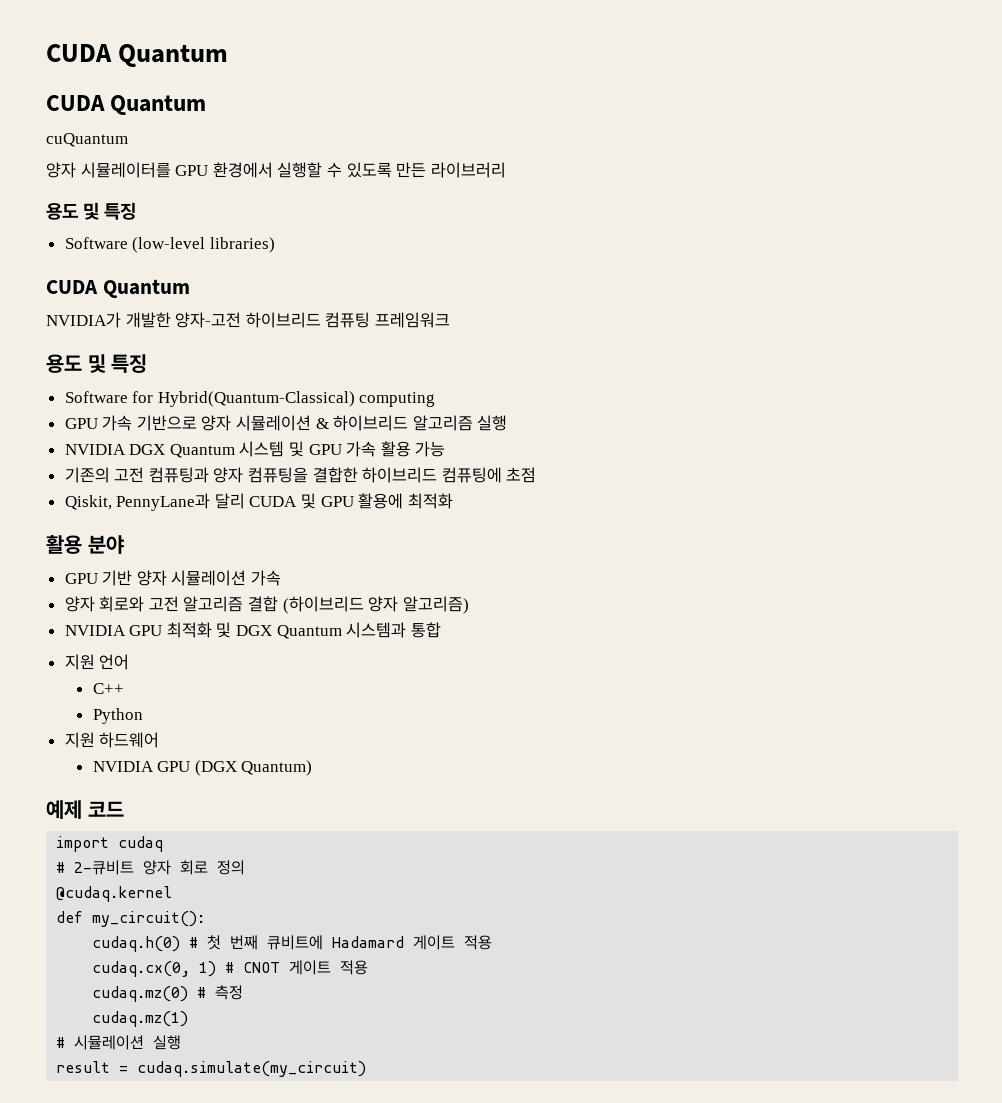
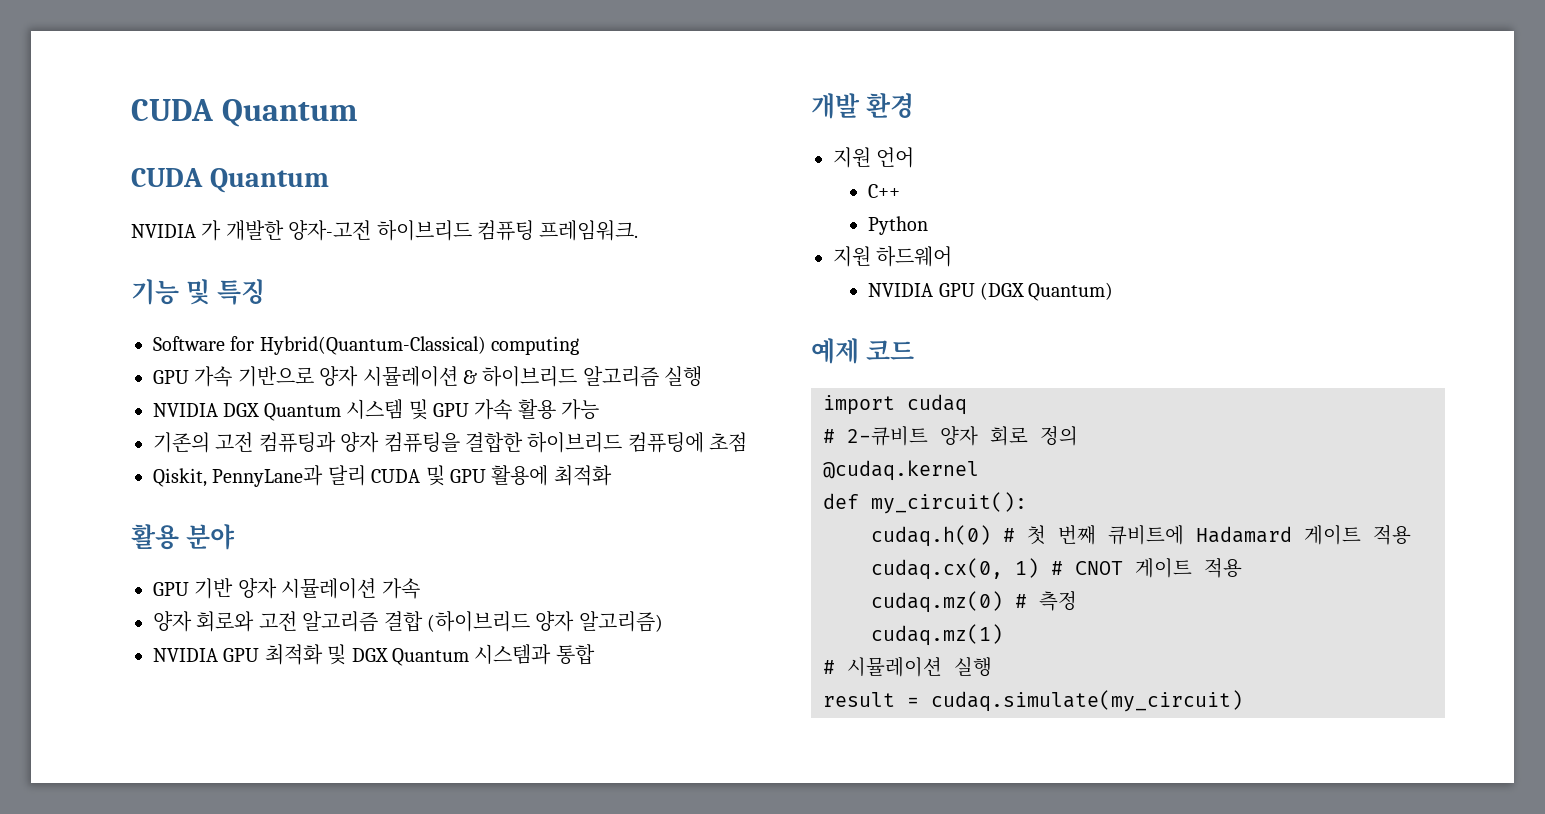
- cuQuantum
- 양자 시뮬레이터를 GPU 환경에서 실행할 수 있도록 만든 라이브러리
- 용도 및 특징
- Software (low-level libraries)
- CUDA Quantum
- NVIDIA가 개발한 양자-고전 하이브리드 컴퓨팅 프레임워크
- 용도 및 특징
+ NVIDIA 가 개발한 양자-고전 하이브리드 컴퓨팅 프레임워크.
+ 기능 및 특징
+ 개발 환경

